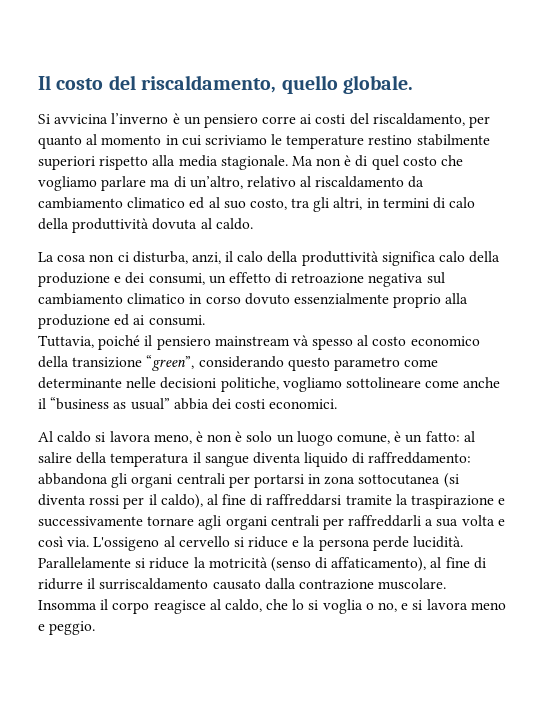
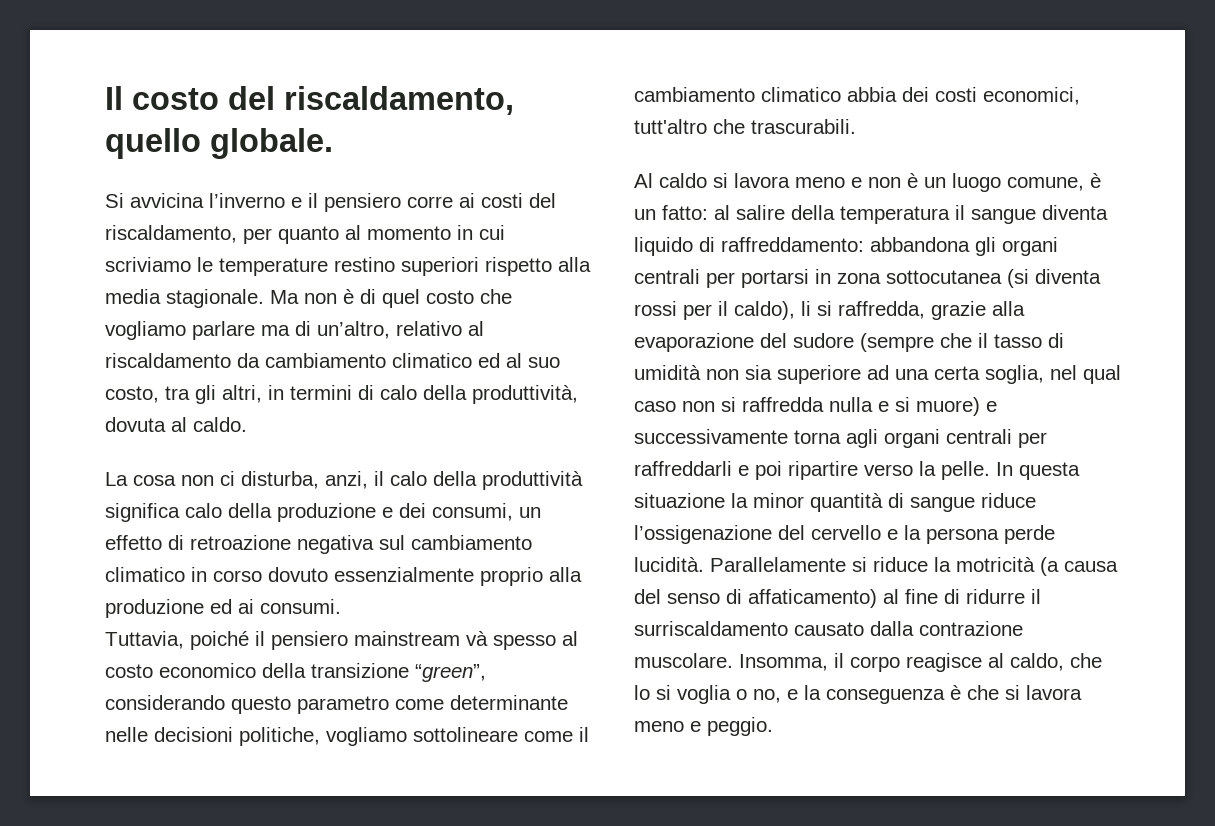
- Si avvicina l’inverno è un pensiero corre ai costi del riscaldamento, per quanto al momento in cui scriviamo le temperature restino stabilmente superiori rispetto alla media stagionale.
+ Si avvicina l’inverno e il pensiero corre ai costi del riscaldamento, per quanto al momento in cui scriviamo le temperature restino superiori rispetto alla media stagionale.
- Ma non è di quel costo che vogliamo parlare ma di un’altro, relativo al riscaldamento da cambiamento climatico ed al suo costo, tra gli altri, in termini di calo della produttività dovuta al caldo.
+ Ma non è di quel costo che vogliamo parlare ma di un’altro, relativo al riscaldamento da cambiamento climatico ed al suo costo, tra gli altri, in termini di calo della produttività, dovuta al caldo.
- Tuttavia, poiché il pensiero mainstream và spesso al costo economico della transizione “green”, considerando questo parametro come determinante nelle decisioni politiche, vogliamo sottolineare come anche il “business as usual” abbia dei costi economici.
+ Tuttavia, poiché il pensiero mainstream và spesso al costo economico della transizione “green”, considerando questo parametro come determinante nelle decisioni politiche, vogliamo sottolineare come il cambiamento climatico abbia dei costi economici, tutt'altro che trascurabili.
- Al caldo si lavora meno, è non è solo un luogo comune, è un fatto: al salire della temperatura il sangue diventa liquido di raffreddamento: abbandona gli organi centrali per portarsi in zona sottocutanea (si diventa rossi per il caldo), al fine di raffreddarsi tramite la traspirazione e successivamente tornare agli organi centrali per raffreddarli a sua volta e così via. L'ossigeno al cervello si riduce e la persona perde lucidità.
+ Al caldo si lavora meno e non è un luogo comune, è un fatto: al salire della temperatura il sangue diventa liquido di raffreddamento: abbandona gli organi centrali per portarsi in zona sottocutanea (si diventa rossi per il caldo), li si raffredda, grazie alla evaporazione del sudore (sempre che il tasso di umidità non sia superiore ad una certa soglia, nel qual caso non si raffredda nulla e si muore) e successivamente torna agli organi centrali per raffreddarli e poi ripartire verso la pelle. In questa situazione la minor quantità di sangue riduce l’ossigenazione del cervello e la persona perde lucidità.
- Parallelamente si riduce la motricità (senso di affaticamento), al fine di ridurre il surriscaldamento causato dalla contrazione muscolare.
+ Parallelamente si riduce la motricità (a causa del senso di affaticamento) al fine di ridurre il surriscaldamento causato dalla contrazione muscolare.
- Insomma il corpo reagisce al caldo, che lo si voglia o no, e si lavora meno e peggio.
+ Insomma, il corpo reagisce al caldo, che lo si voglia o no, e la conseguenza è che si lavora meno e peggio.

